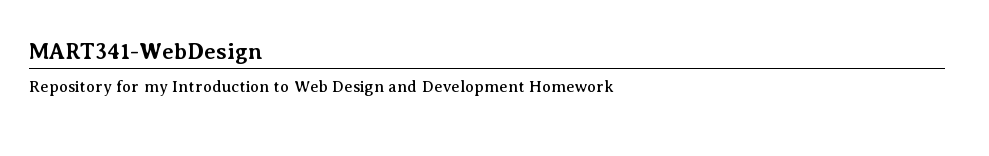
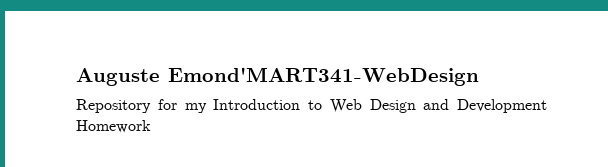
- MART341-WebDesign
+ Auguste Emond'MART341-WebDesign

